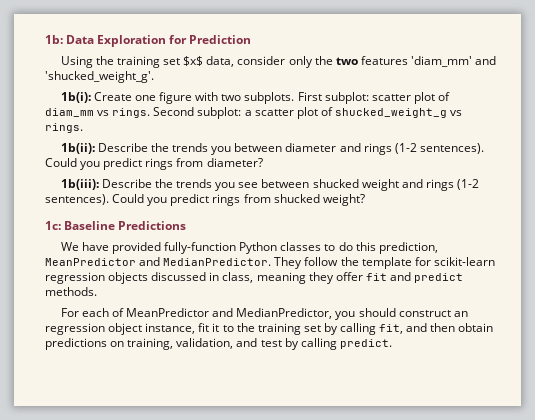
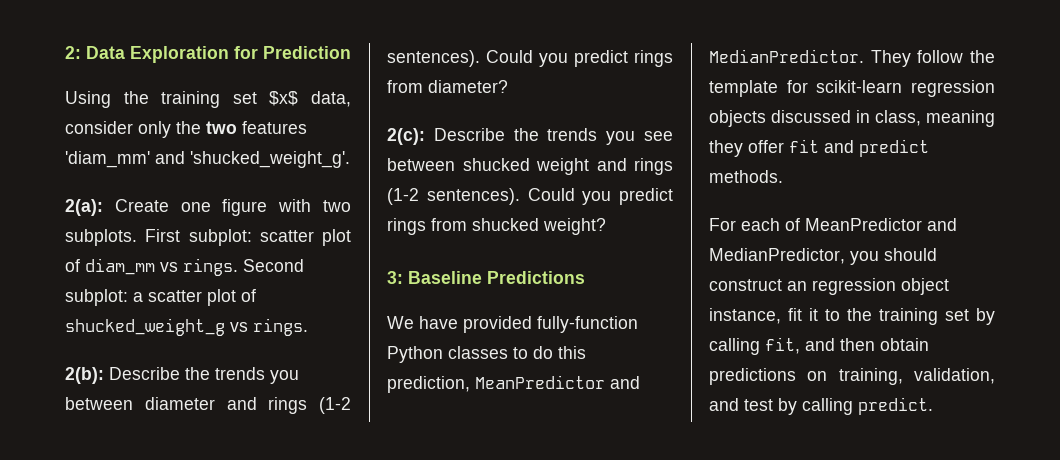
- 1b: Data Exploration for Prediction
+ 2: Data Exploration for Prediction
- 1b(i): Create one figure with two subplots.
+ 2(a): Create one figure with two subplots.
- 1b(ii): Describe the trends you between diameter and rings (1-2 sentences).
+ 2(b): Describe the trends you between diameter and rings (1-2 sentences).
- 1b(iii): Describe the trends you see between shucked weight and rings (1-2 sentences).
+ 2(c): Describe the trends you see between shucked weight and rings (1-2 sentences).
- 1c: Baseline Predictions
+ 3: Baseline Predictions

